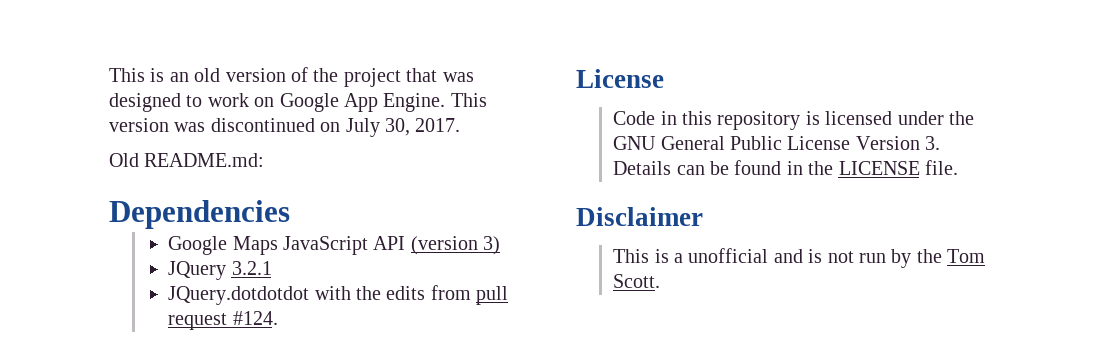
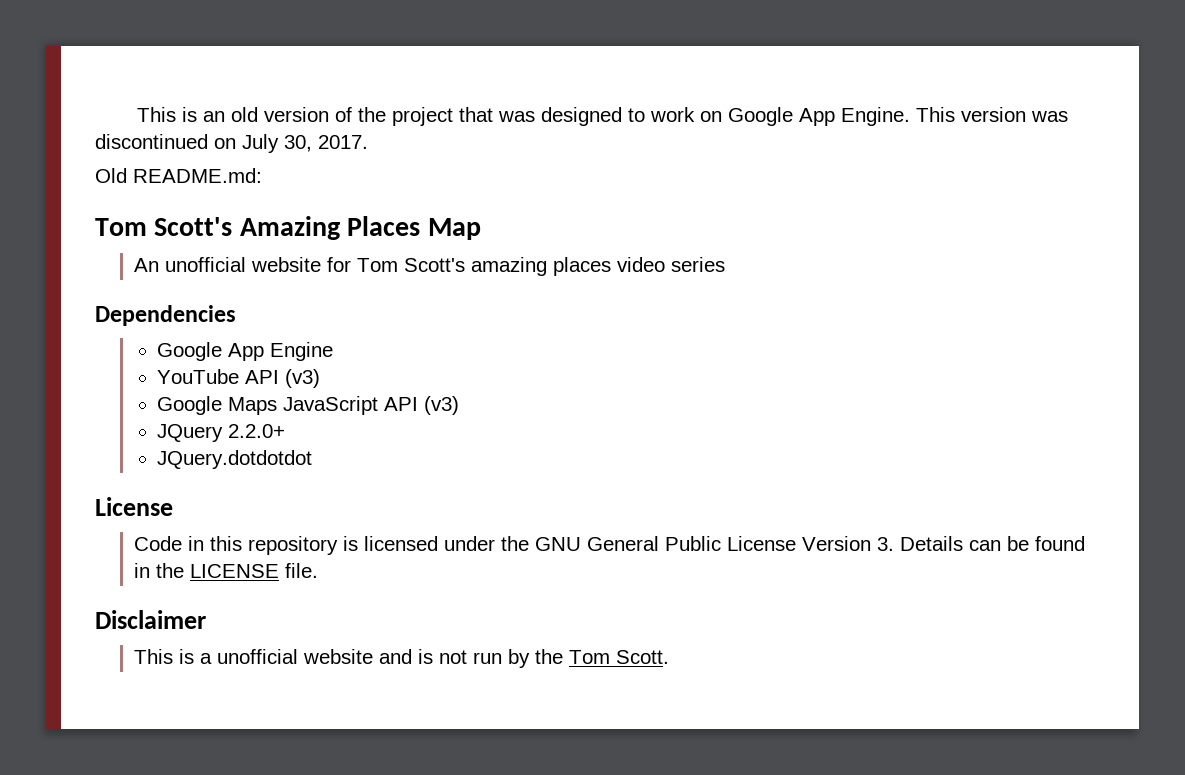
+ Tom Scott's Amazing Places Map
+ An unofficial website for Tom Scott's amazing places video series
  Dependencies
+ Google App Engine
+ YouTube API (v3)
- Google Maps JavaScript API (version 3)
+ Google Maps JavaScript API (v3)
- JQuery 3.2.1
+ JQuery 2.2.0+
- JQuery.dotdotdot with the edits from pull request #124.
+ JQuery.dotdotdot
- This is a unofficial and is not run by the Tom Scott.
+ This is a unofficial website and is not run by the Tom Scott.

